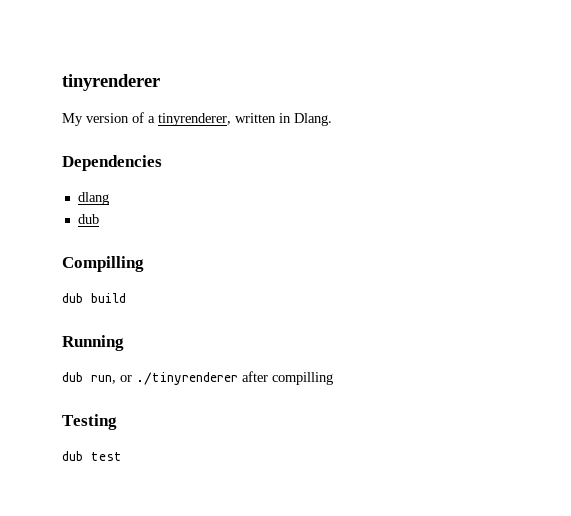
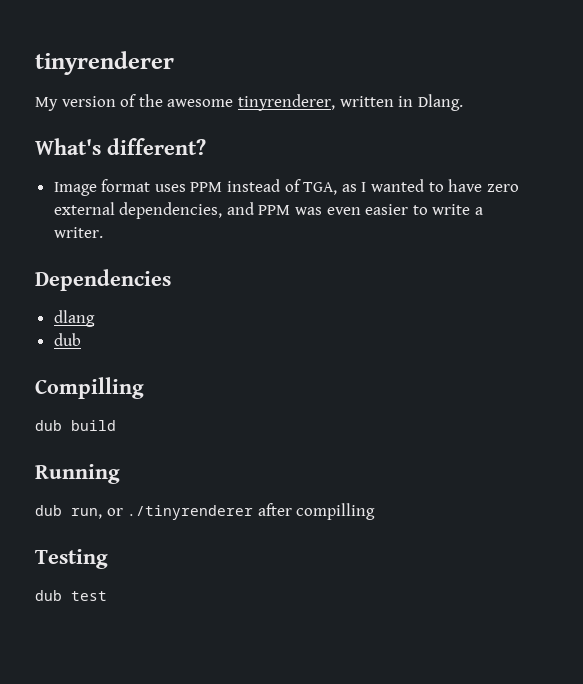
- My version of a tinyrenderer, written in Dlang.
+ My version of the awesome tinyrenderer, written in Dlang.
+ What's different?
+ Image format uses PPM instead of TGA, as I wanted to have zero external dependencies, and PPM was even easier to write a writer.

